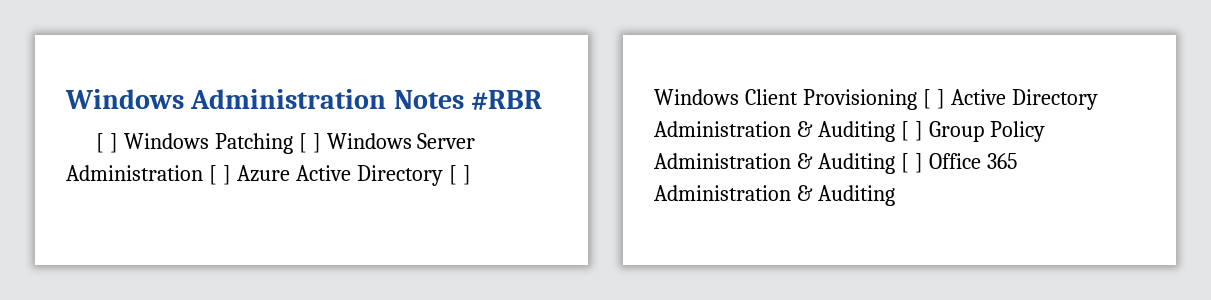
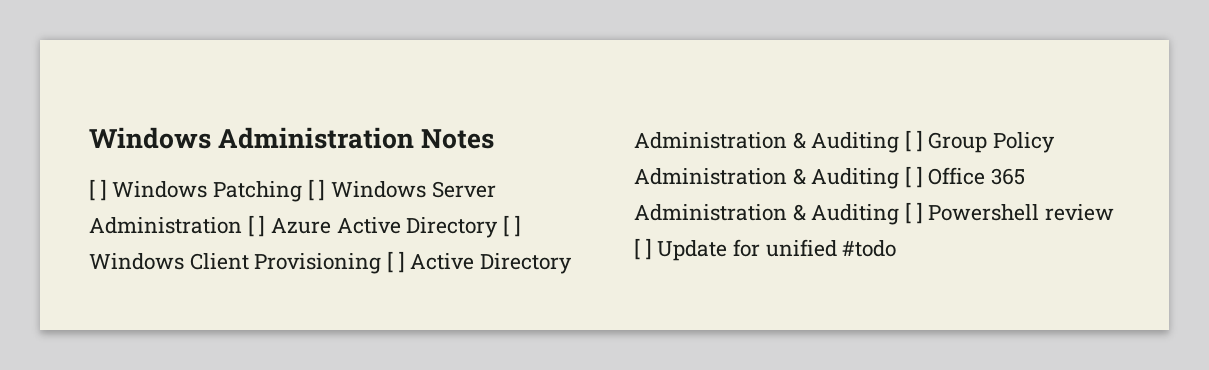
- Windows Administration Notes #RBR
+ Windows Administration Notes
- [ ] Windows Patching [ ] Windows Server Administration [ ] Azure Active Directory [ ] Windows Client Provisioning [ ] Active Directory Administration & Auditing [ ] Group Policy Administration & Auditing [ ] Office 365 Administration & Auditing
+ [ ] Windows Patching [ ] Windows Server Administration [ ] Azure Active Directory [ ] Windows Client Provisioning [ ] Active Directory Administration & Auditing [ ] Group Policy Administration & Auditing [ ] Office 365 Administration & Auditing [ ] Powershell review [ ] Update for unified #todo

